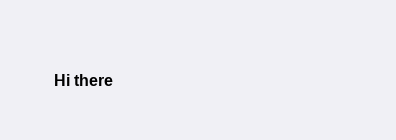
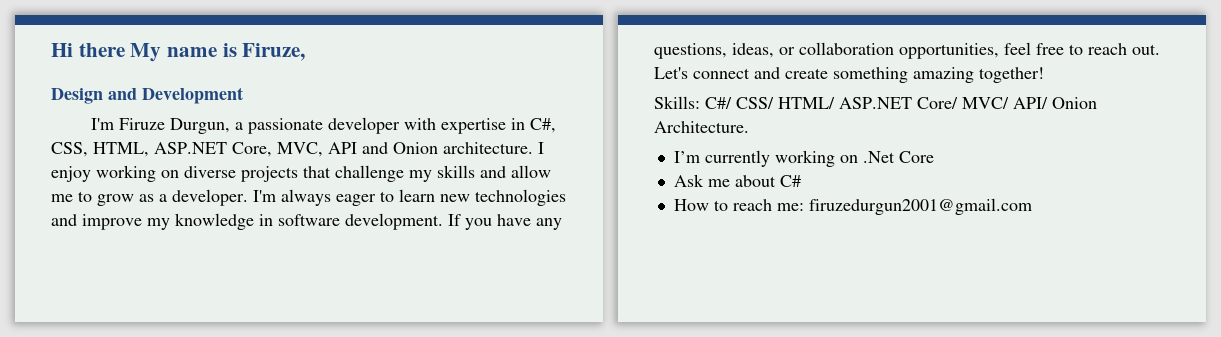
- Hi there
+ Hi there My name is Firuze,
+ Design and Development
+ I'm Firuze Durgun, a passionate developer with expertise in C#, CSS, HTML, ASP.NET Core, MVC, API and Onion architecture. I enjoy working on diverse projects that challenge my skills and allow me to grow as a developer. I'm always eager to learn new technologies and improve my knowledge in software development. If you have any questions, ideas, or collaboration opportunities, feel free to reach out. Let's connect and create something amazing together!
+ Skills: C#/ CSS/ HTML/ ASP.NET Core/ MVC/ API/ Onion Architecture.
+ I’m currently working on .Net Core
+ Ask me about C#
+ How to reach me: firuzedurgun2001@gmail.com

